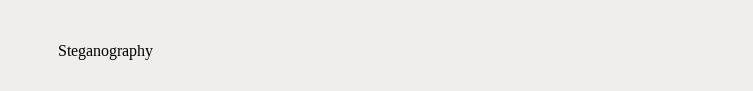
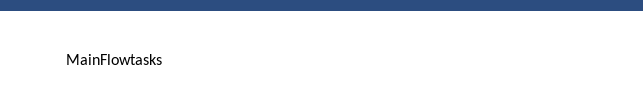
- Steganography
+ MainFlowtasks

